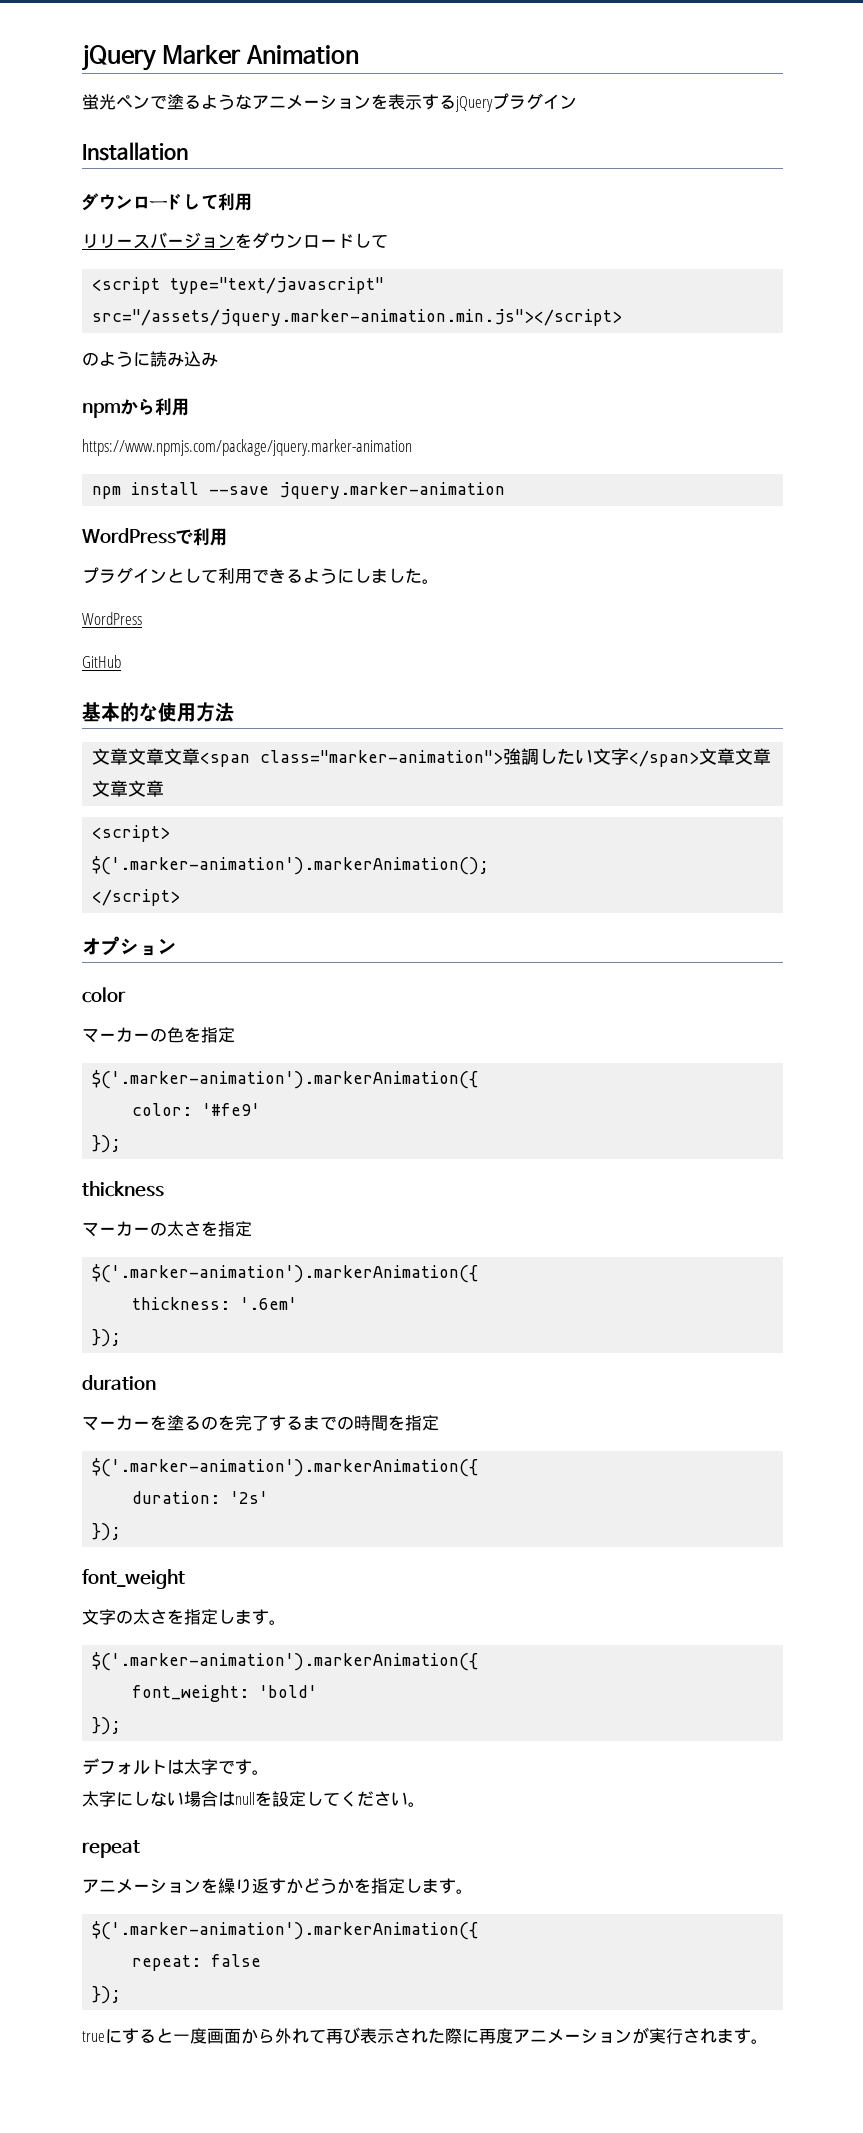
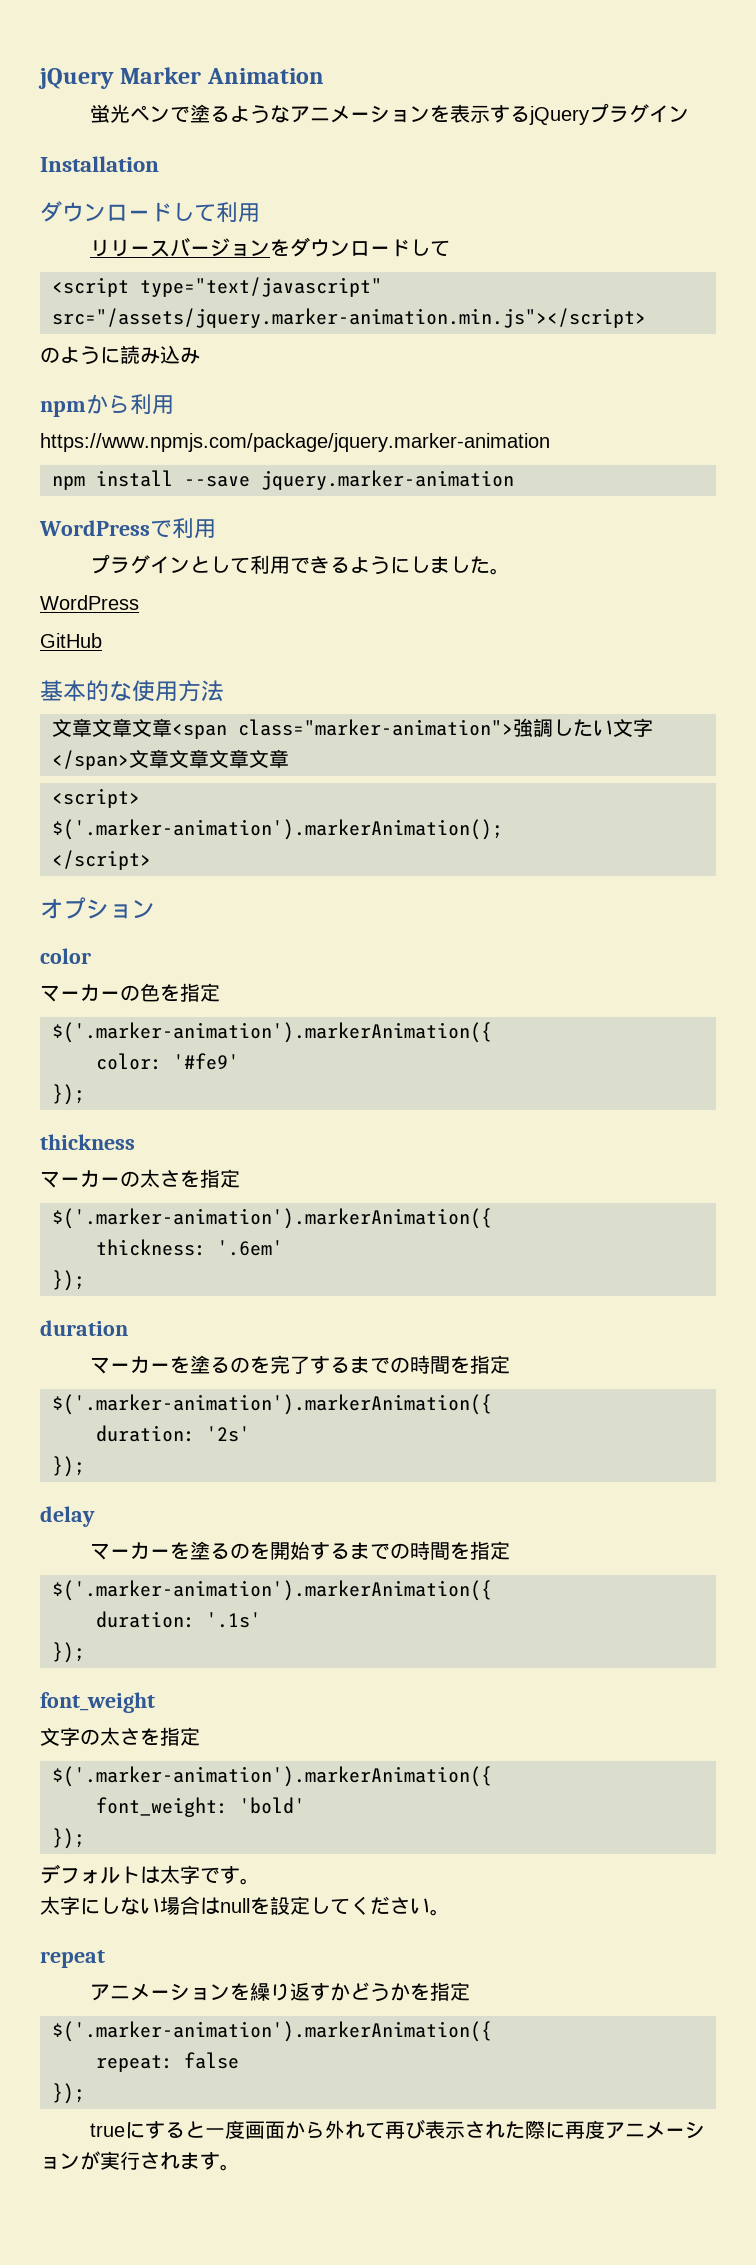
+ delay
+ マーカーを塗るのを開始するまでの時間を指定
+ $('.marker-animation').markerAnimation({
+ duration: '.1s'
+ });
- 文字の太さを指定します。
+ 文字の太さを指定
- アニメーションを繰り返すかどうかを指定します。
+ アニメーションを繰り返すかどうかを指定

